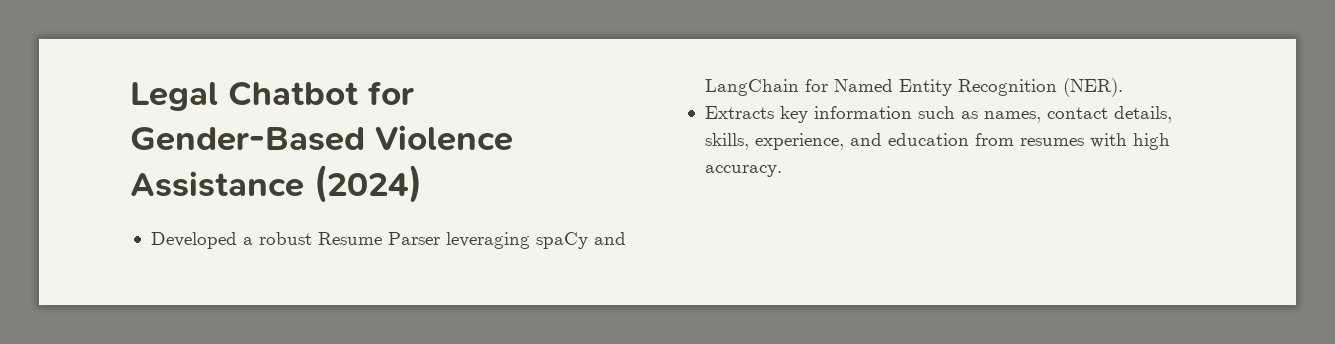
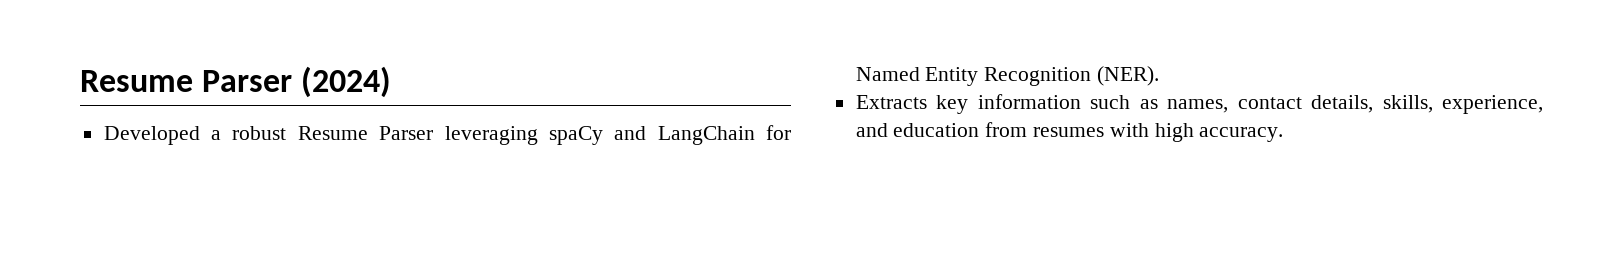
- Legal Chatbot for Gender-Based Violence Assistance (2024)
+ Resume Parser (2024)

